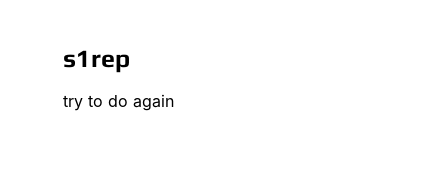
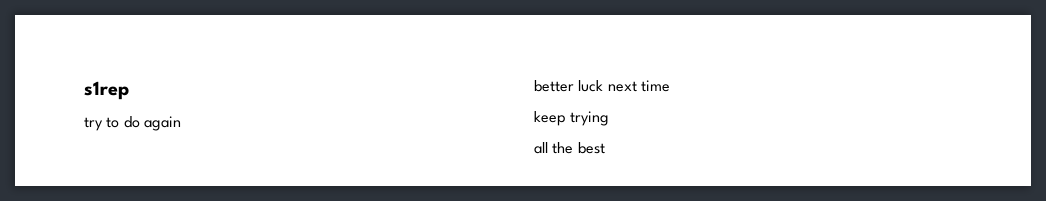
+ better luck next time
+ keep trying
+ all the best

